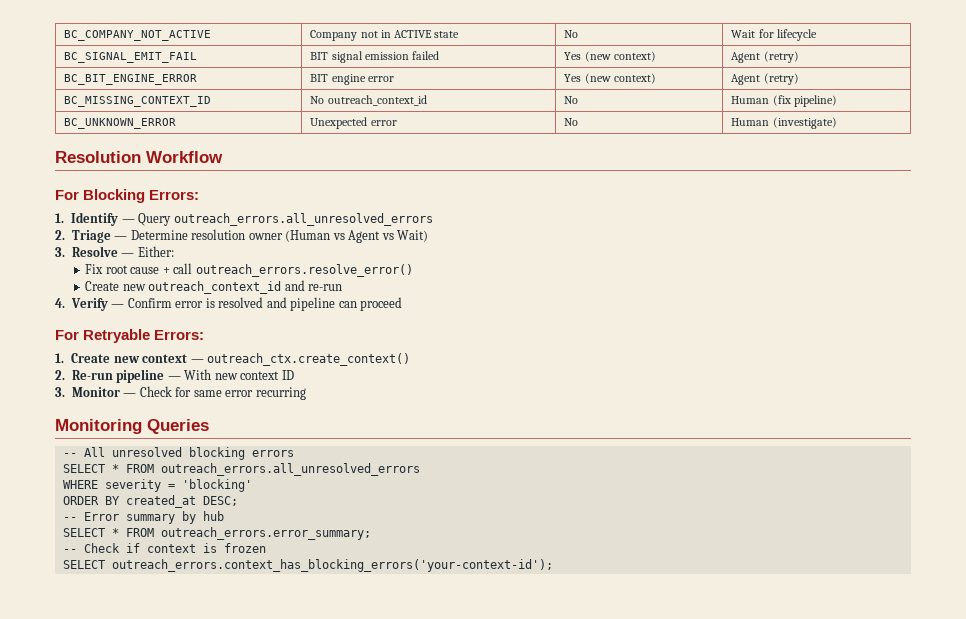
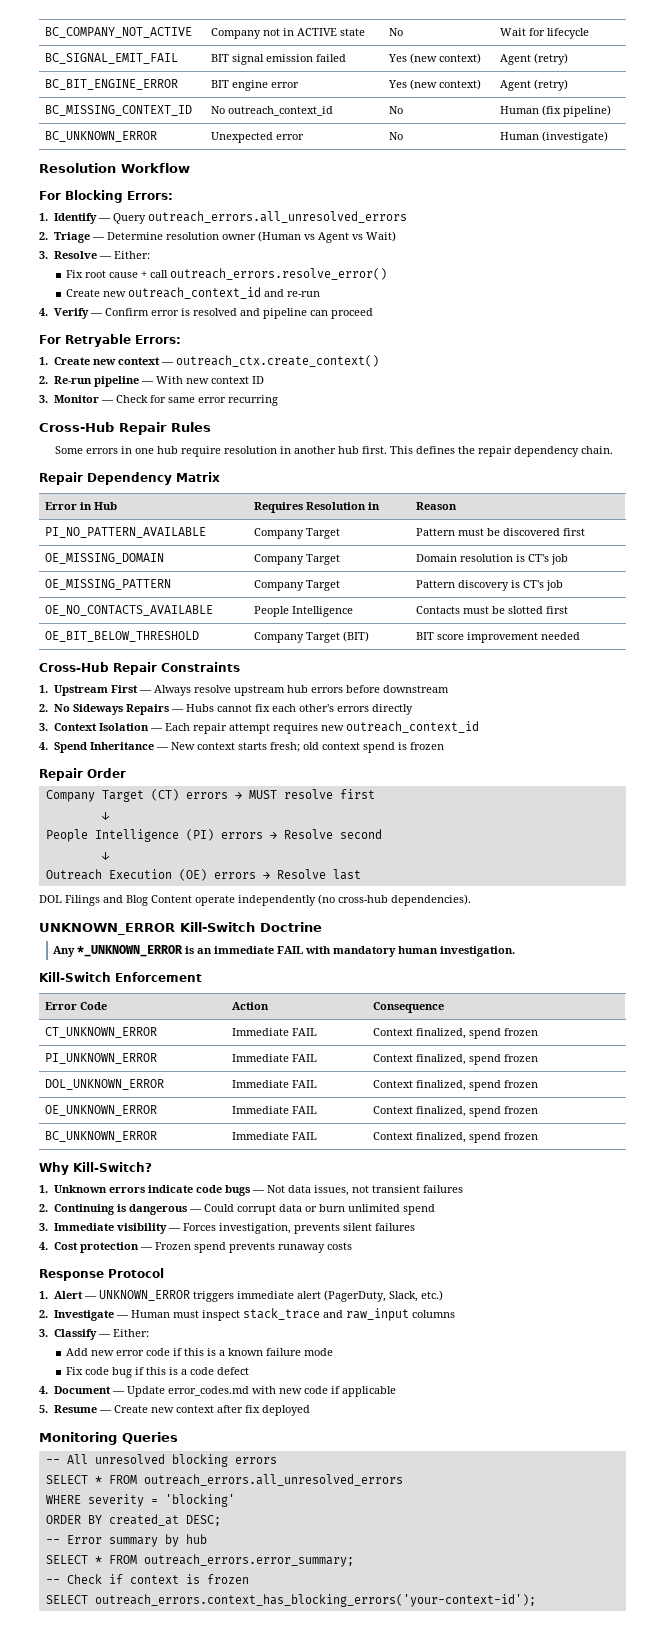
+ Cross-Hub Repair Rules
+ Some errors in one hub require resolution in another hub first. This defines the repair dependency chain.
+ Repair Dependency Matrix
+ Error in Hub | Requires Resolution in | Reason
+ PI_NO_PATTERN_AVAILABLE | Company Target | Pattern must be discovered first
+ OE_MISSING_DOMAIN | Company Target | Domain resolution is CT's job
+ OE_MISSING_PATTERN | Company Target | Pattern discovery is CT's job
+ OE_NO_CONTACTS_AVAILABLE | People Intelligence | Contacts must be slotted first
+ OE_BIT_BELOW_THRESHOLD | Company Target (BIT) | BIT score improvement needed
+ Cross-Hub Repair Constraints
+ 1. Upstream First — Always resolve upstream hub errors before downstream
+ 2. No Sideways Repairs — Hubs cannot fix each other's errors directly
+ 3. Context Isolation — Each repair attempt requires new outreach_context_id
+ 4. Spend Inheritance — New context starts fresh; old context spend is frozen
+ Repair Order
+ Company Target (CT) errors → MUST resolve first
+ ↓
+ People Intelligence (PI) errors → Resolve second
+ ↓
+ Outreach Execution (OE) errors → Resolve last
+ DOL Filings and Blog Content operate independently (no cross-hub dependencies).
+ UNKNOWN_ERROR Kill-Switch Doctrine
+ Any *_UNKNOWN_ERROR is an immediate FAIL with mandatory human investigation.
+ Kill-Switch Enforcement
+ Error Code | Action | Consequence
+ CT_UNKNOWN_ERROR | Immediate FAIL | Context finalized, spend frozen
+ PI_UNKNOWN_ERROR | Immediate FAIL | Context finalized, spend frozen
+ DOL_UNKNOWN_ERROR | Immediate FAIL | Context finalized, spend frozen
+ OE_UNKNOWN_ERROR | Immediate FAIL | Context finalized, spend frozen
+ BC_UNKNOWN_ERROR | Immediate FAIL | Context finalized, spend frozen
+ Why Kill-Switch?
+ 1. Unknown errors indicate code bugs — Not data issues, not transient failures
+ 2. Continuing is dangerous — Could corrupt data or burn unlimited spend
+ 3. Immediate visibility — Forces investigation, prevents silent failures
+ 4. Cost protection — Frozen spend prevents runaway costs
+ Response Protocol
+ 1. Alert — UNKNOWN_ERROR triggers immediate alert (PagerDuty, Slack, etc.)
+ 2. Investigate — Human must inspect stack_trace and raw_input columns
+ 3. Classify — Either:
+ Add new error code if this is a known failure mode
+ Fix code bug if this is a code defect
+ 4. Document — Update error_codes.md with new code if applicable
+ 5. Resume — Create new context after fix deployed

